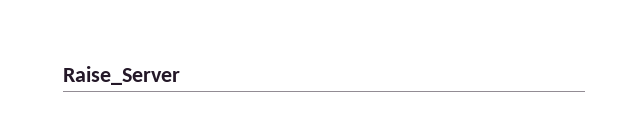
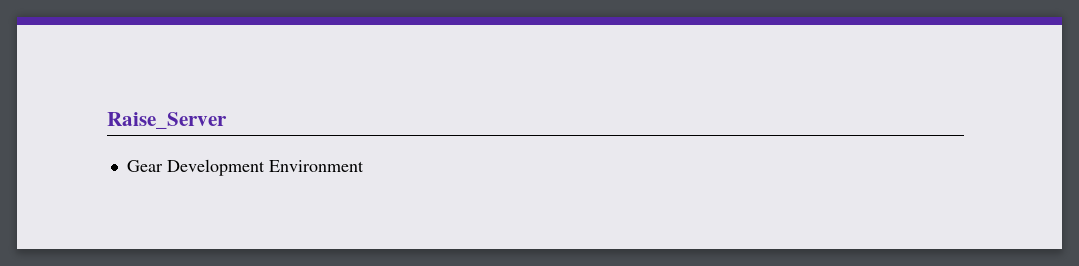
+ Gear Development Environment

